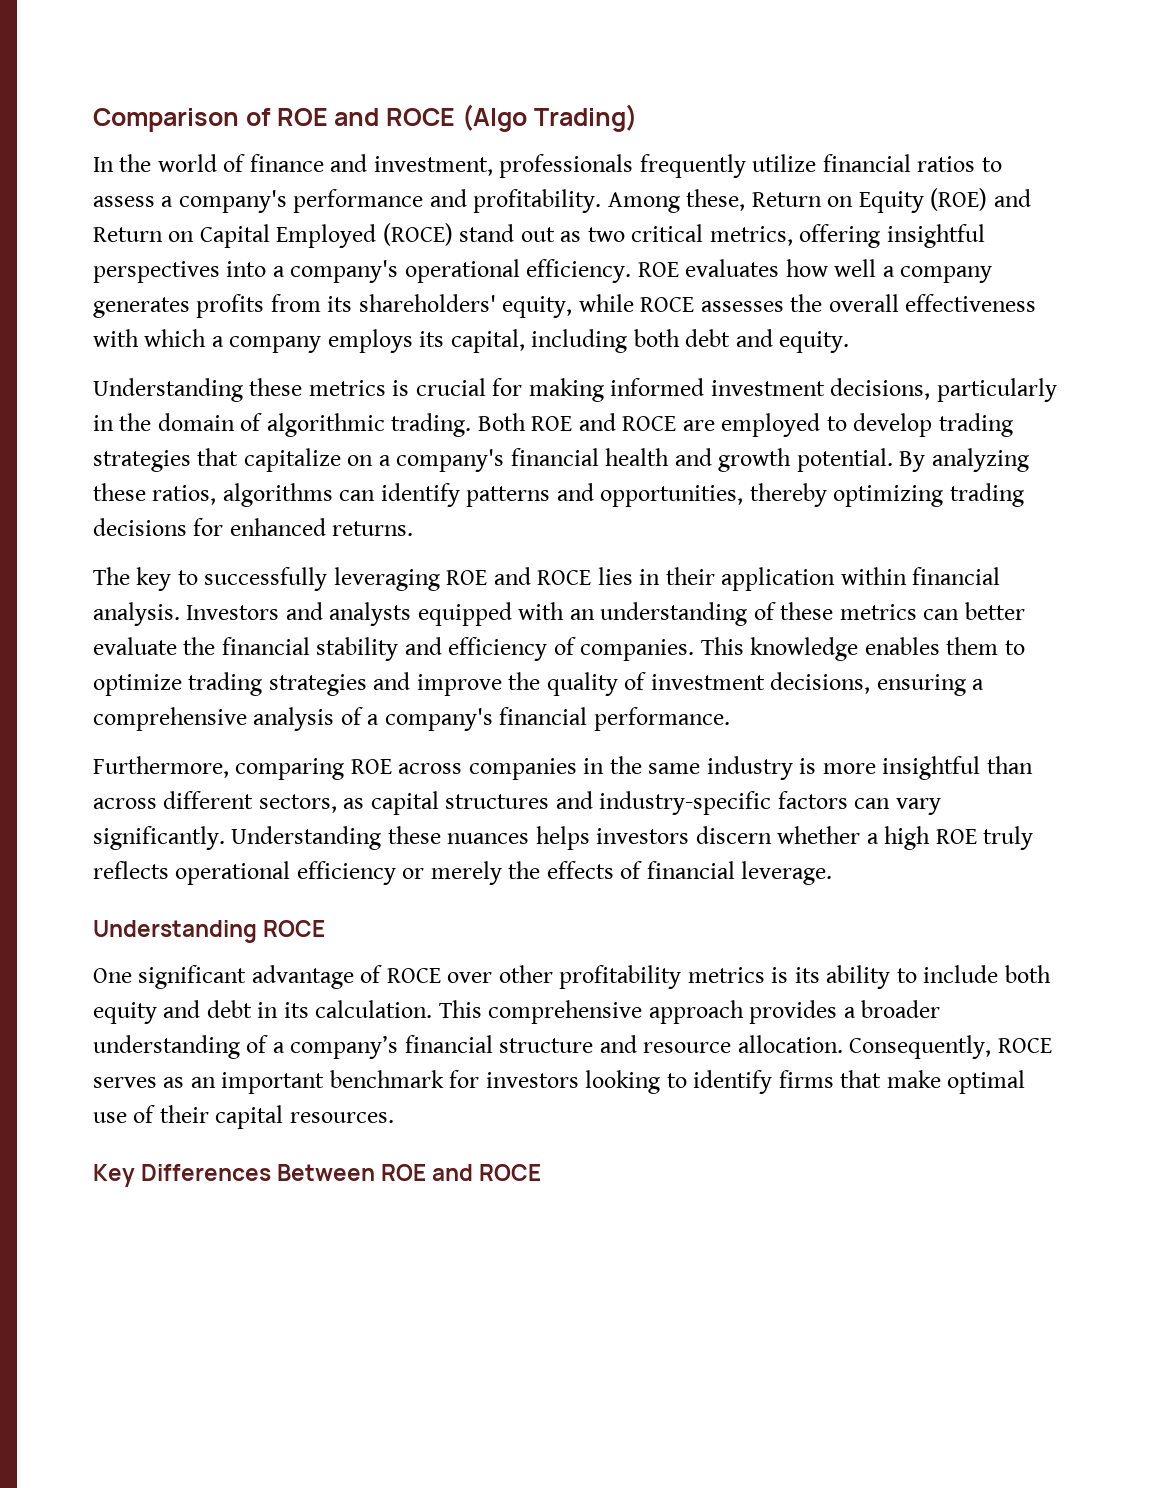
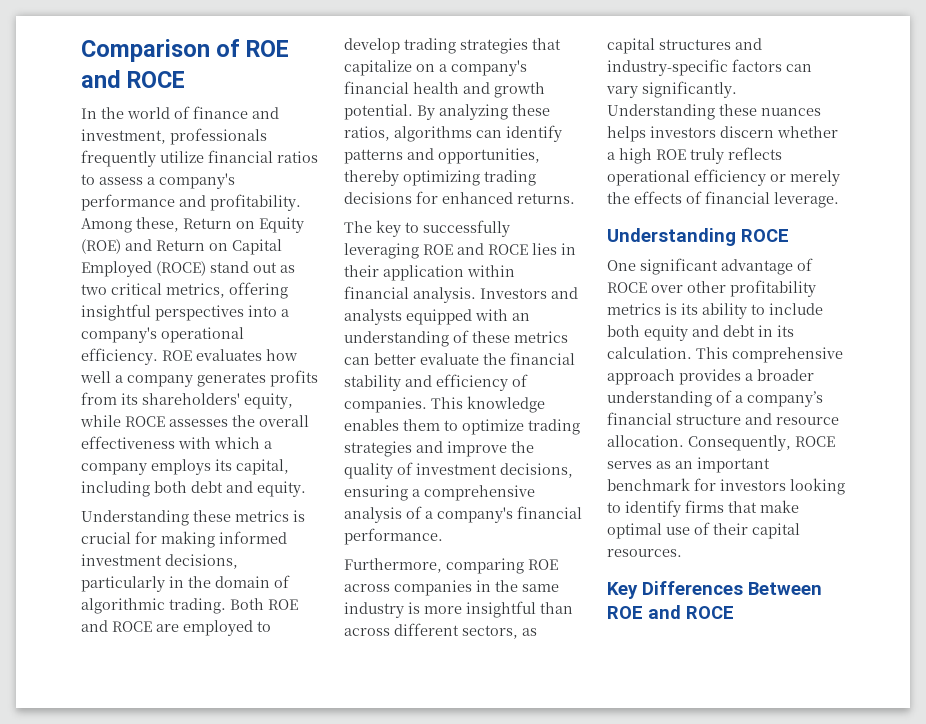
- Comparison of ROE and ROCE (Algo Trading)
+ Comparison of ROE and ROCE

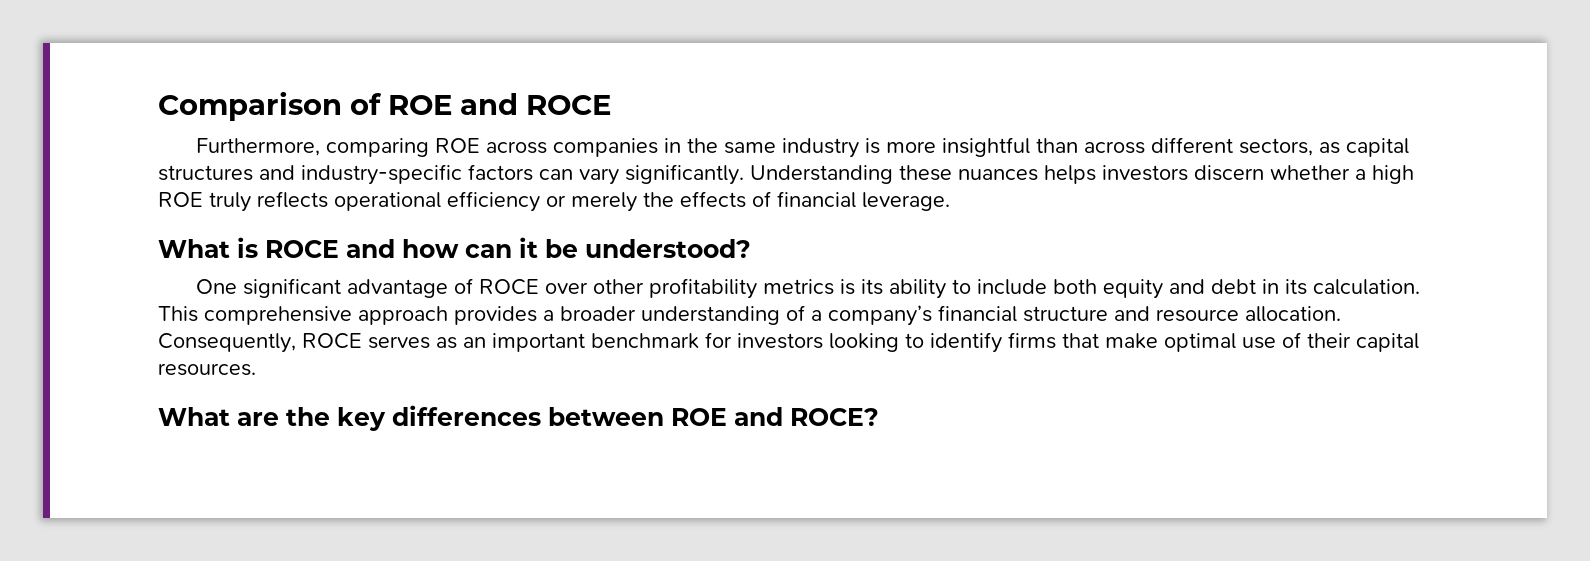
- In the world of finance and investment, professionals frequently utilize financial ratios to assess a company's performance and profitability. Among these, Return on Equity (ROE) and Return on Capital Employed (ROCE) stand out as two critical metrics, offering insightful perspectives into a company's operational efficiency. ROE evaluates how well a company generates profits from its shareholders' equity, while ROCE assesses the overall effectiveness with which a company employs its capital, including both debt and equity.
- Understanding these metrics is crucial for making informed investment decisions, particularly in the domain of algorithmic trading. Both ROE and ROCE are employed to develop trading strategies that capitalize on a company's financial health and growth potential. By analyzing these ratios, algorithms can identify patterns and opportunities, thereby optimizing trading decisions for enhanced returns.
- The key to successfully leveraging ROE and ROCE lies in their application within financial analysis. Investors and analysts equipped with an understanding of these metrics can better evaluate the financial stability and efficiency of companies. This knowledge enables them to optimize trading strategies and improve the quality of investment decisions, ensuring a comprehensive analysis of a company's financial performance.
- Understanding ROCE
+ What is ROCE and how can it be understood?
- Key Differences Between ROE and ROCE
+ What are the key differences between ROE and ROCE?

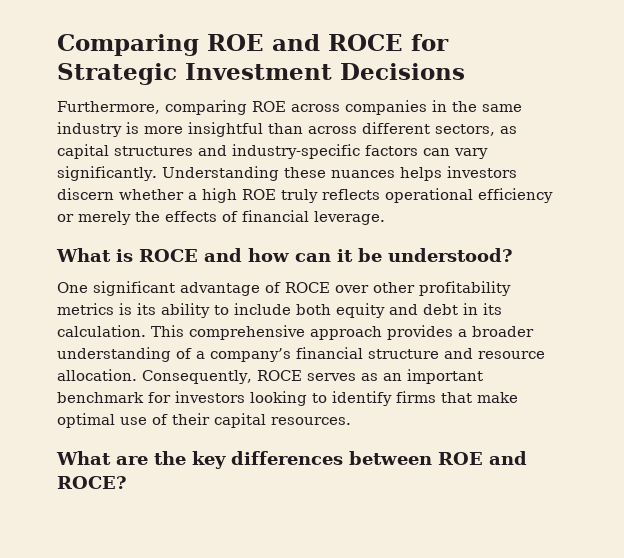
- Comparison of ROE and ROCE
+ Comparing ROE and ROCE for Strategic Investment Decisions

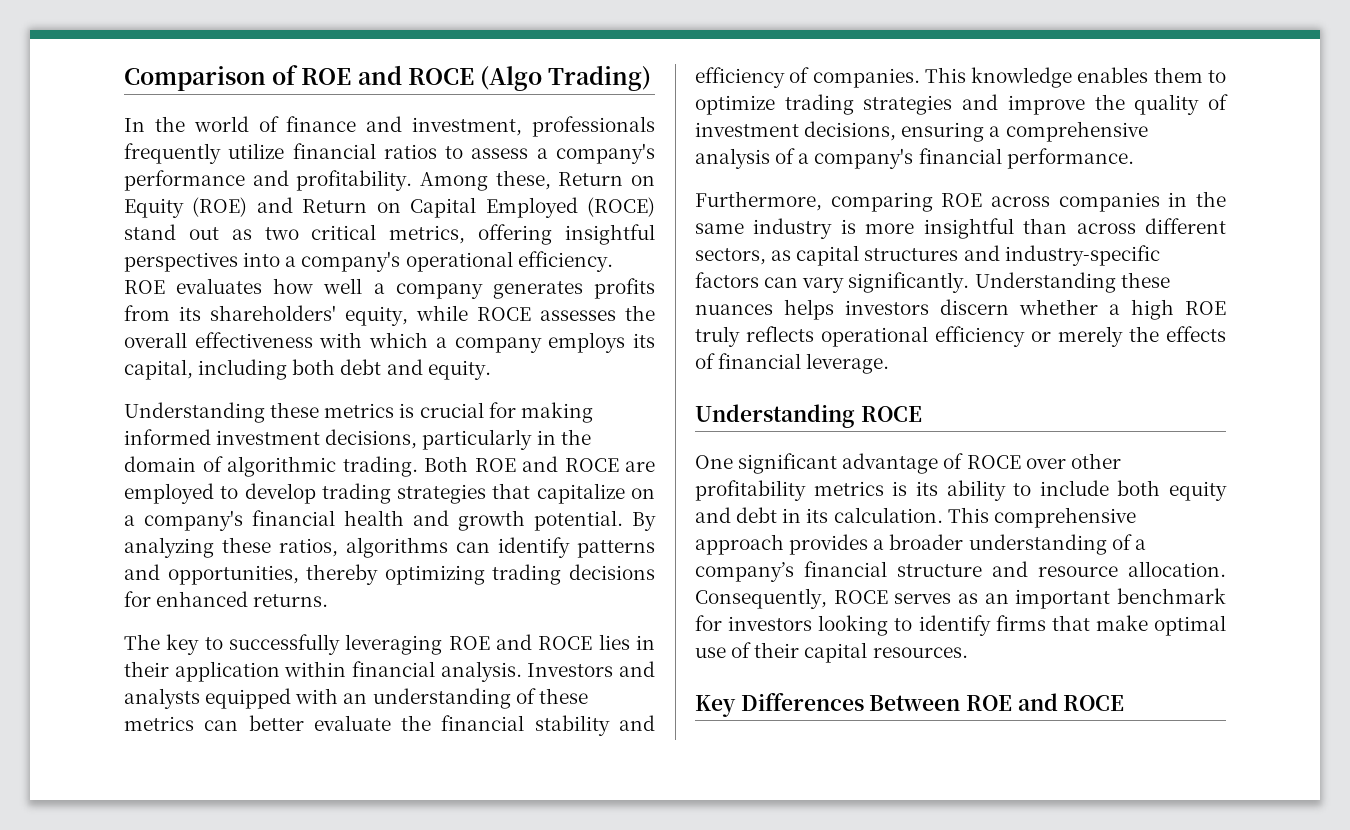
- Comparing ROE and ROCE for Strategic Investment Decisions
+ Comparison of ROE and ROCE (Algo Trading)
+ In the world of finance and investment, professionals frequently utilize financial ratios to assess a company's performance and profitability. Among these, Return on Equity (ROE) and Return on Capital Employed (ROCE) stand out as two critical metrics, offering insightful perspectives into a company's operational efficiency. ROE evaluates how well a company generates profits from its shareholders' equity, while ROCE assesses the overall effectiveness with which a company employs its capital, including both debt and equity.
+ Understanding these metrics is crucial for making informed investment decisions, particularly in the domain of algorithmic trading. Both ROE and ROCE are employed to develop trading strategies that capitalize on a company's financial health and growth potential. By analyzing these ratios, algorithms can identify patterns and opportunities, thereby optimizing trading decisions for enhanced returns.
+ The key to successfully leveraging ROE and ROCE lies in their application within financial analysis. Investors and analysts equipped with an understanding of these metrics can better evaluate the financial stability and efficiency of companies. This knowledge enables them to optimize trading strategies and improve the quality of investment decisions, ensuring a comprehensive analysis of a company's financial performance.
- What is ROCE and how can it be understood?
+ Understanding ROCE
- What are the key differences between ROE and ROCE?
+ Key Differences Between ROE and ROCE

